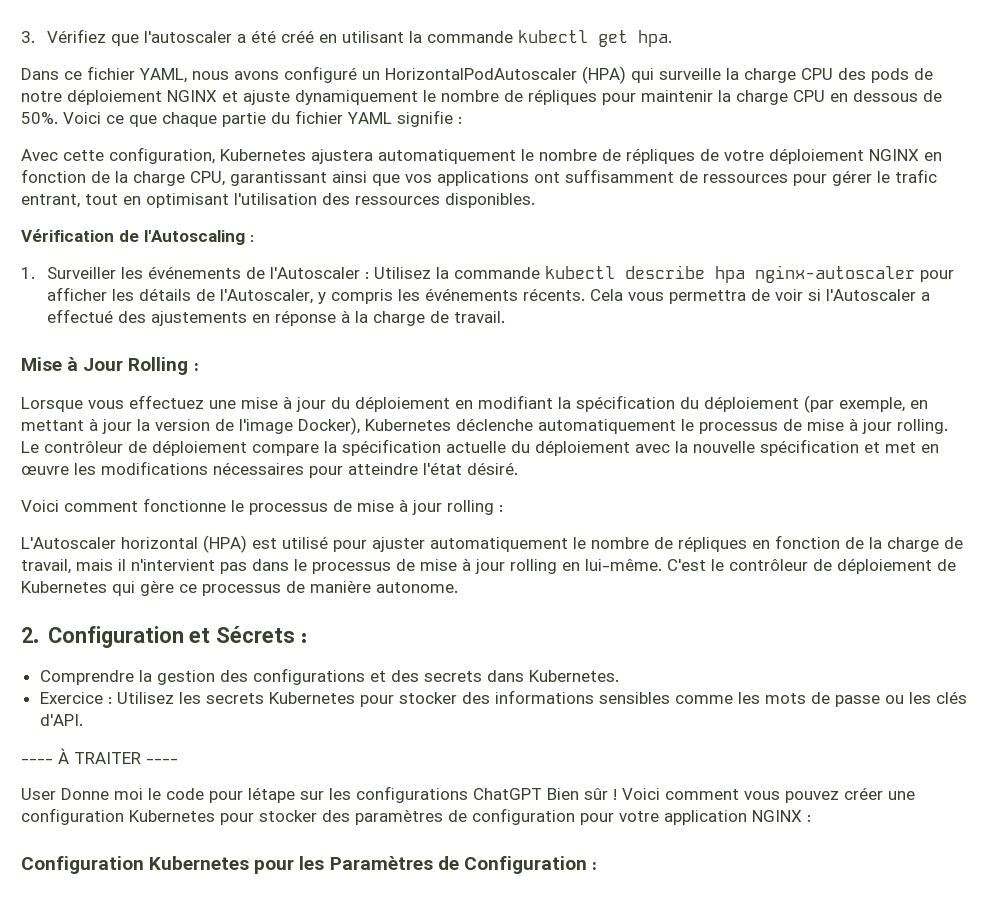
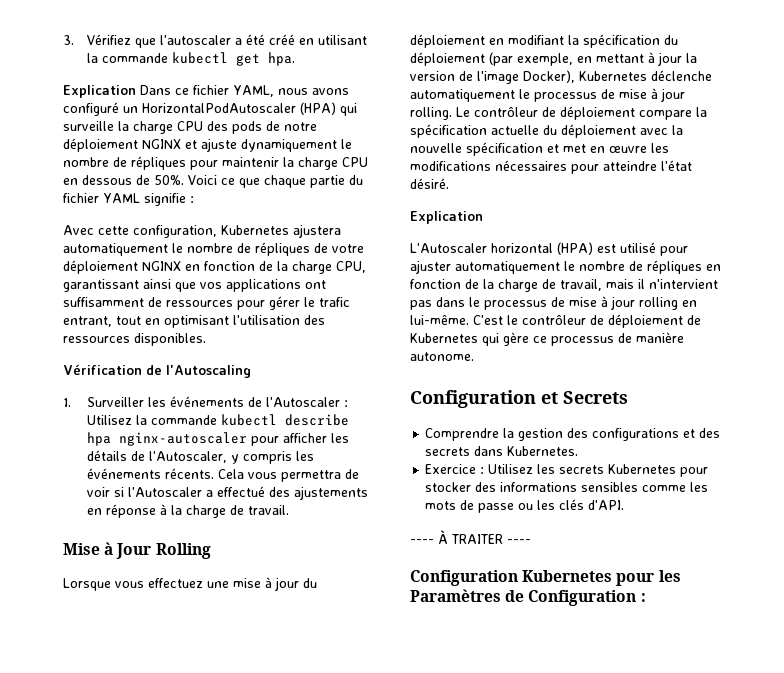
- Dans ce fichier YAML, nous avons configuré un HorizontalPodAutoscaler (HPA) qui surveille la charge CPU des pods de notre déploiement NGINX et ajuste dynamiquement le nombre de répliques pour maintenir la charge CPU en dessous de 50%.
+ Explication Dans ce fichier YAML, nous avons configuré un HorizontalPodAutoscaler (HPA) qui surveille la charge CPU des pods de notre déploiement NGINX et ajuste dynamiquement le nombre de répliques pour maintenir la charge CPU en dessous de 50%.
- Vérification de l'Autoscaling :
+ Vérification de l'Autoscaling
- Mise à Jour Rolling :
+ Mise à Jour Rolling
  Le contrôleur de déploiement compare la spécification actuelle du déploiement avec la nouvelle spécification et met en œuvre les modifications nécessaires pour atteindre l'état désiré.
- Voici comment fonctionne le processus de mise à jour rolling :
+ Explication
- 2. Configuration et Sécrets :
+ Configuration et Secrets
- User Donne moi le code pour létape sur les configurations ChatGPT Bien sûr ! Voici comment vous pouvez créer une configuration Kubernetes pour stocker des paramètres de configuration pour votre application NGINX :

